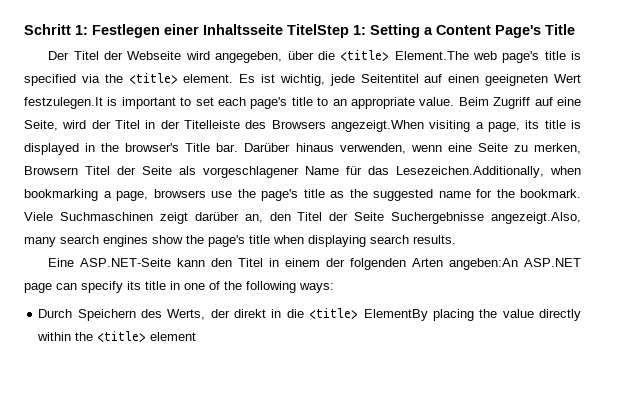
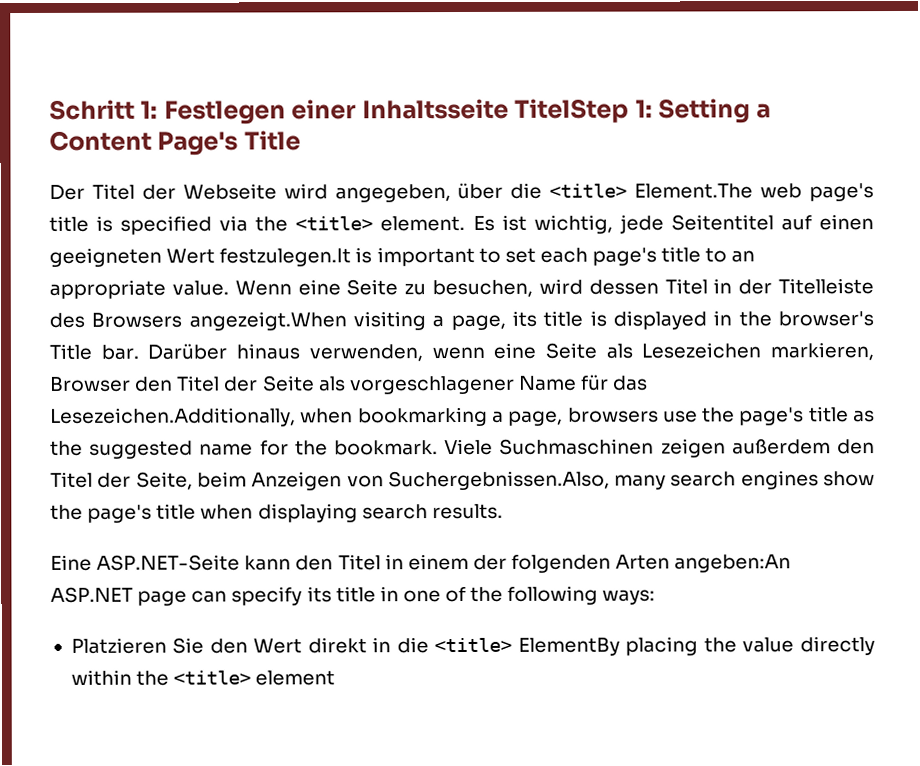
- Beim Zugriff auf eine Seite, wird der Titel in der Titelleiste des Browsers angezeigt.When visiting a page, its title is displayed in the browser's Title bar.
+ Wenn eine Seite zu besuchen, wird dessen Titel in der Titelleiste des Browsers angezeigt.When visiting a page, its title is displayed in the browser's Title bar.
- Darüber hinaus verwenden, wenn eine Seite zu merken, Browsern Titel der Seite als vorgeschlagener Name für das Lesezeichen.Additionally, when bookmarking a page, browsers use the page's title as the suggested name for the bookmark.
+ Darüber hinaus verwenden, wenn eine Seite als Lesezeichen markieren, Browser den Titel der Seite als vorgeschlagener Name für das Lesezeichen.Additionally, when bookmarking a page, browsers use the page's title as the suggested name for the bookmark.
- Viele Suchmaschinen zeigt darüber an, den Titel der Seite Suchergebnisse angezeigt.Also, many search engines show the page's title when displaying search results.
+ Viele Suchmaschinen zeigen außerdem den Titel der Seite, beim Anzeigen von Suchergebnissen.Also, many search engines show the page's title when displaying search results.
- Durch Speichern des Werts, der direkt in die <title> ElementBy placing the value directly within the <title> element
+ Platzieren Sie den Wert direkt in die <title> ElementBy placing the value directly within the <title> element

